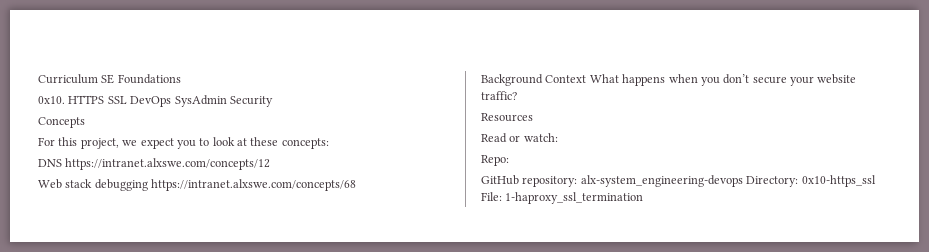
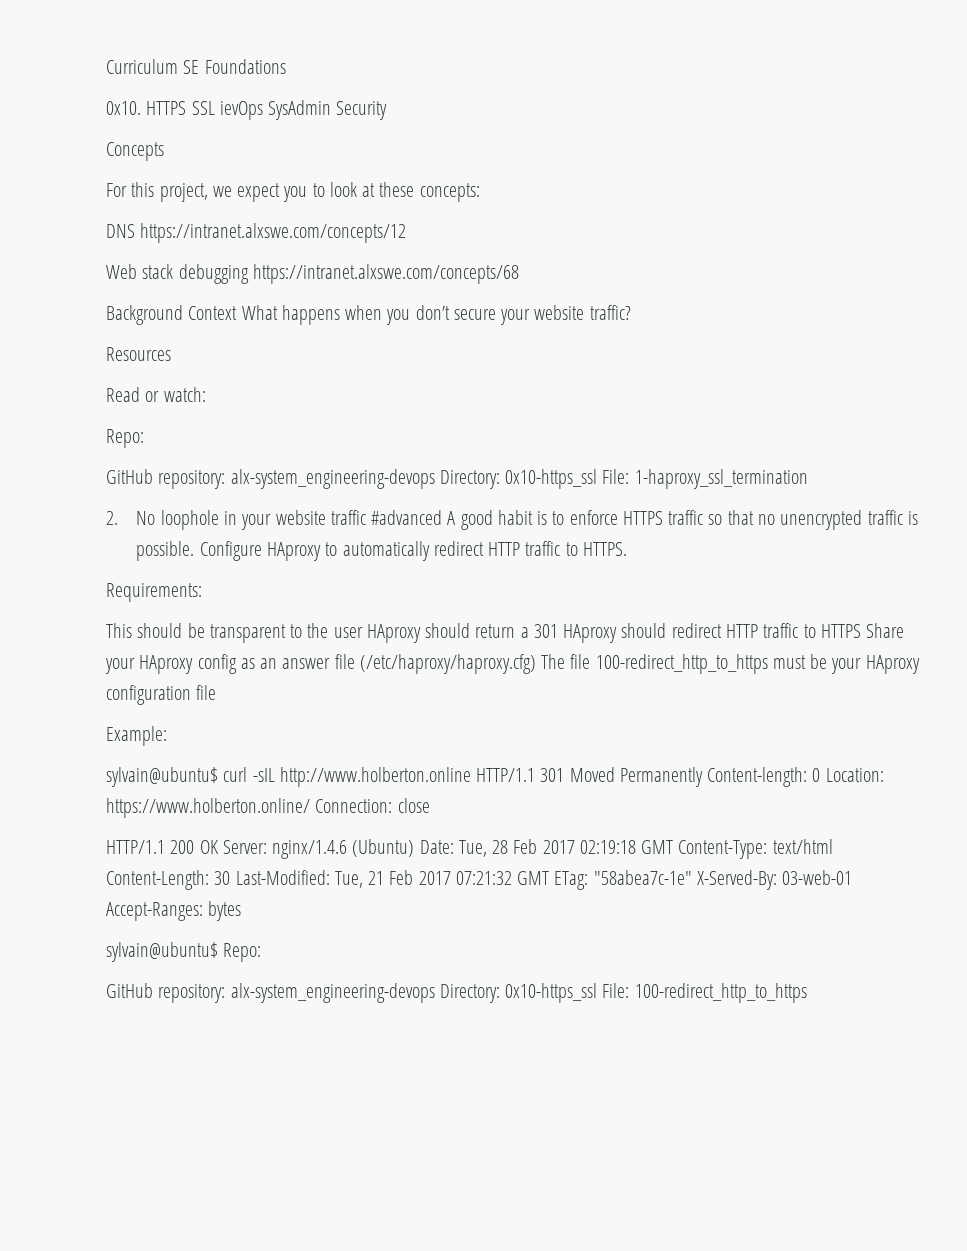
- HTTPS SSL DevOps SysAdmin Security
+ HTTPS SSL ievOps SysAdmin Security
+ 2. No loophole in your website traffic #advanced A good habit is to enforce HTTPS traffic so that no unencrypted traffic is possible. Configure HAproxy to automatically redirect HTTP traffic to HTTPS.
+ Requirements:
+ This should be transparent to the user HAproxy should return a 301 HAproxy should redirect HTTP traffic to HTTPS Share your HAproxy config as an answer file (/etc/haproxy/haproxy.cfg) The file 100-redirect_http_to_https must be your HAproxy configuration file
+ Example:
+ sylvain@ubuntu$ curl -sIL http://www.holberton.online HTTP/1.1 301 Moved Permanently Content-length: 0 Location: https://www.holberton.online/ Connection: close
+ HTTP/1.1 200 OK Server: nginx/1.4.6 (Ubuntu) Date: Tue, 28 Feb 2017 02:19:18 GMT Content-Type: text/html Content-Length: 30 Last-Modified: Tue, 21 Feb 2017 07:21:32 GMT ETag: "58abea7c-1e" X-Served-By: 03-web-01 Accept-Ranges: bytes
+ sylvain@ubuntu$ Repo:
+ GitHub repository: alx-system_engineering-devops Directory: 0x10-https_ssl File: 100-redirect_http_to_https

